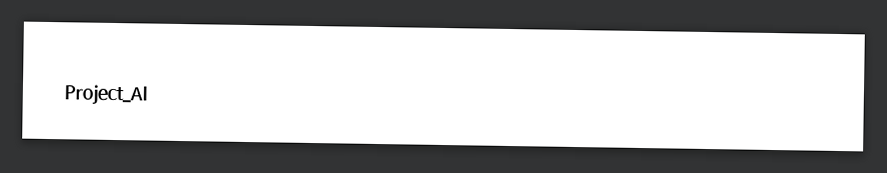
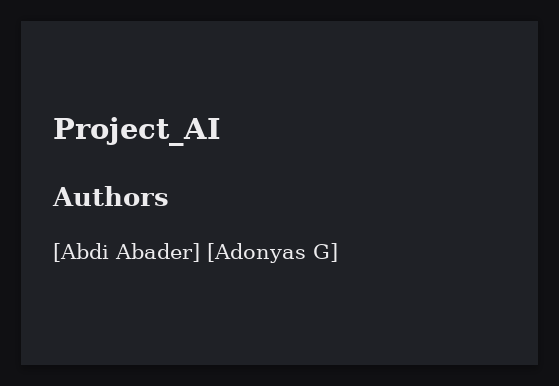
+ Authors
+ [Abdi Abader] [Adonyas G]

